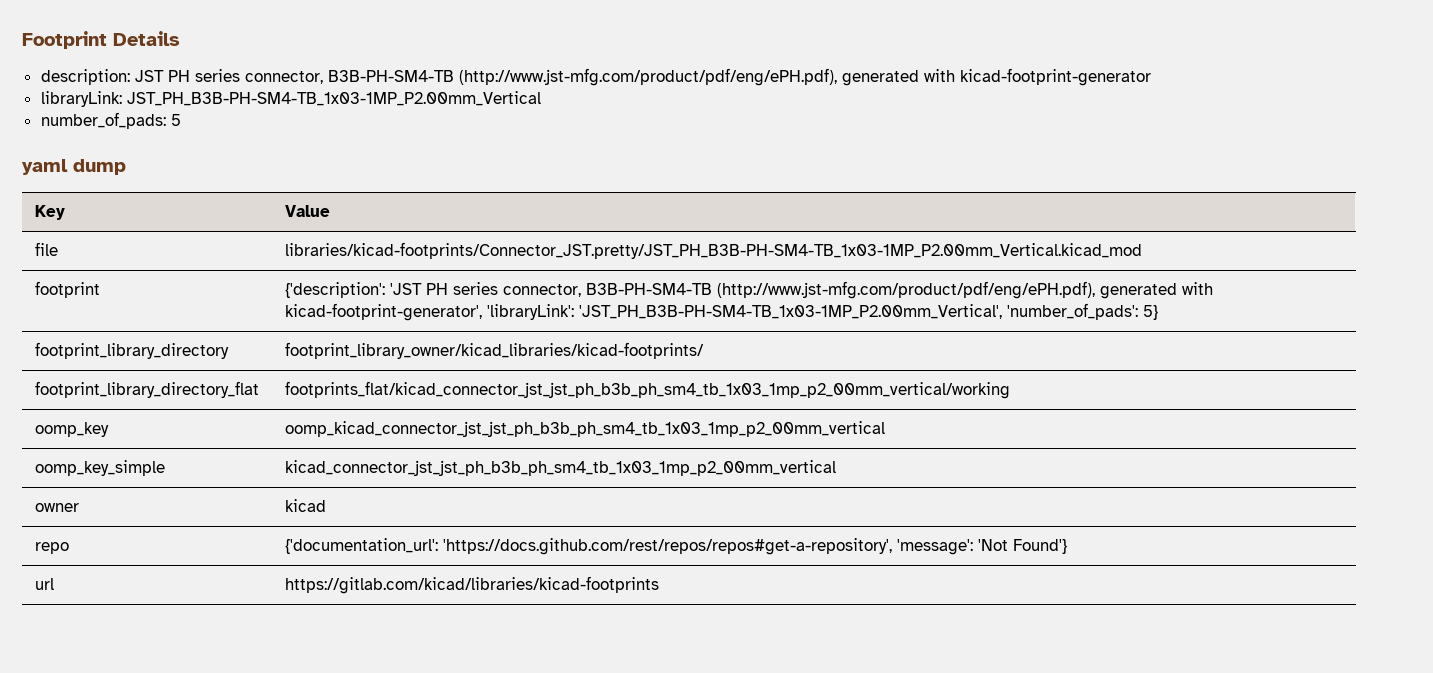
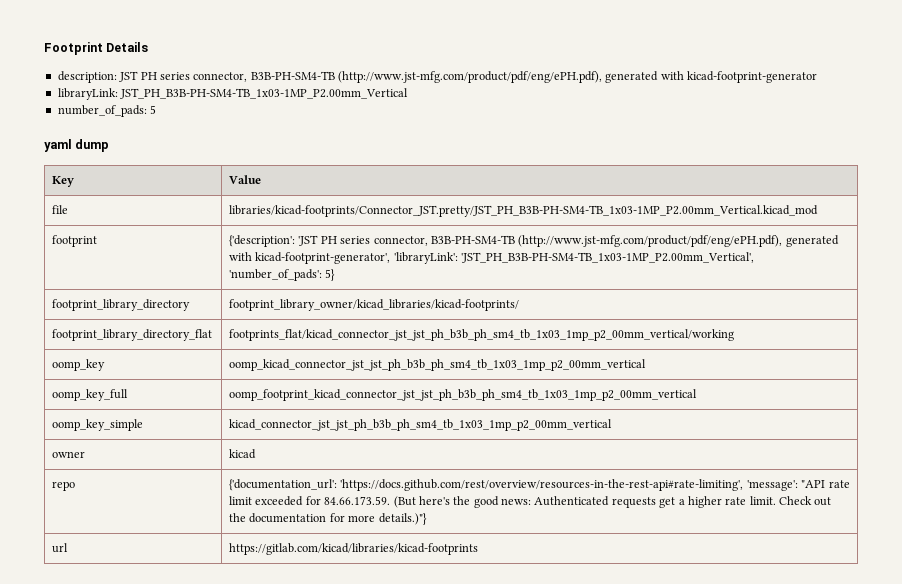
+ oomp_key_full | oomp_footprint_kicad_connector_jst_jst_ph_b3b_ph_sm4_tb_1x03_1mp_p2_00mm_vertical
- repo | {'documentation_url': 'https://docs.github.com/rest/repos/repos#get-a-repository', 'message': 'Not Found'}
+ repo | {'documentation_url': 'https://docs.github.com/rest/overview/resources-in-the-rest-api#rate-limiting', 'message': "API rate limit exceeded for 84.66.173.59. (But here's the good news: Authenticated requests get a higher rate limit. Check out the documentation for more details.)"}

